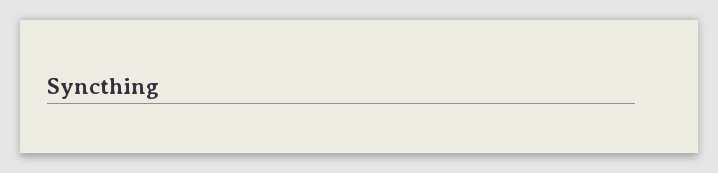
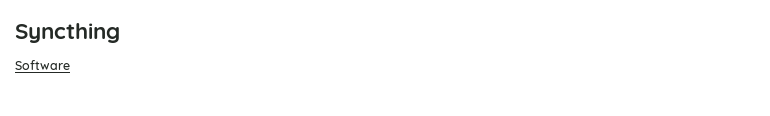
+ Software

